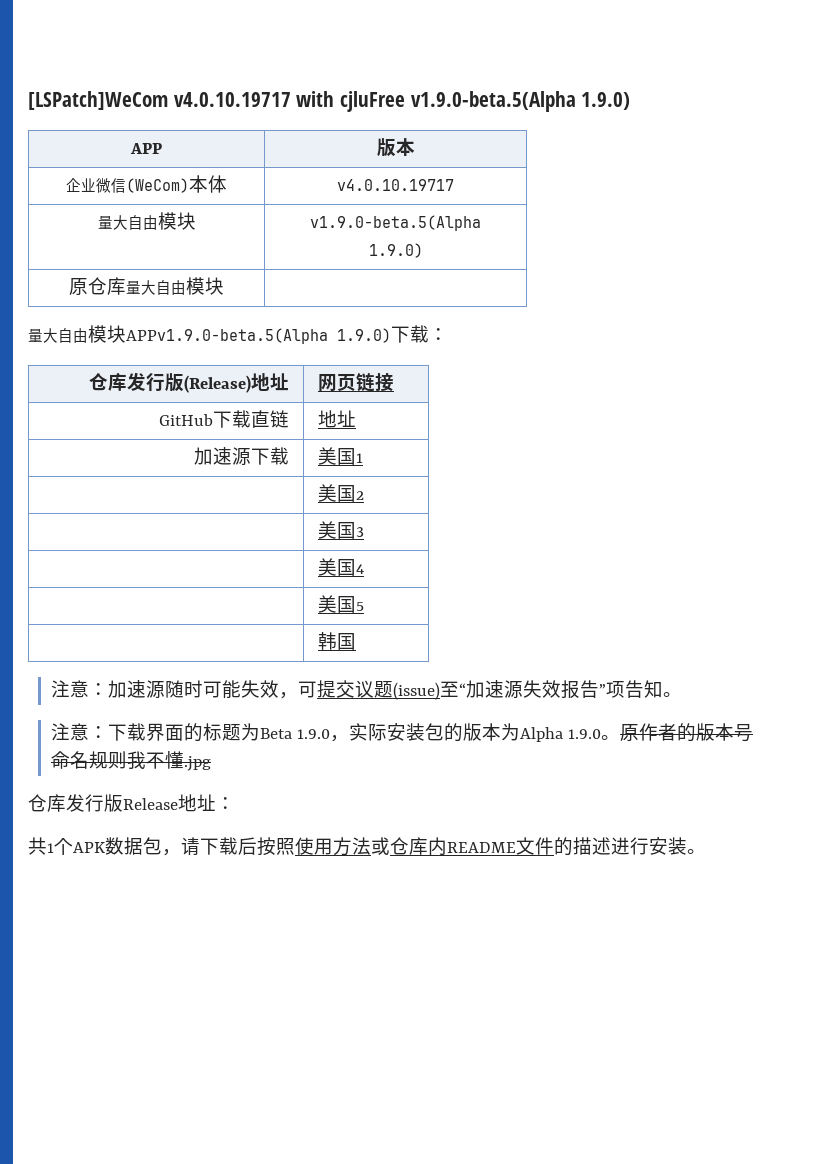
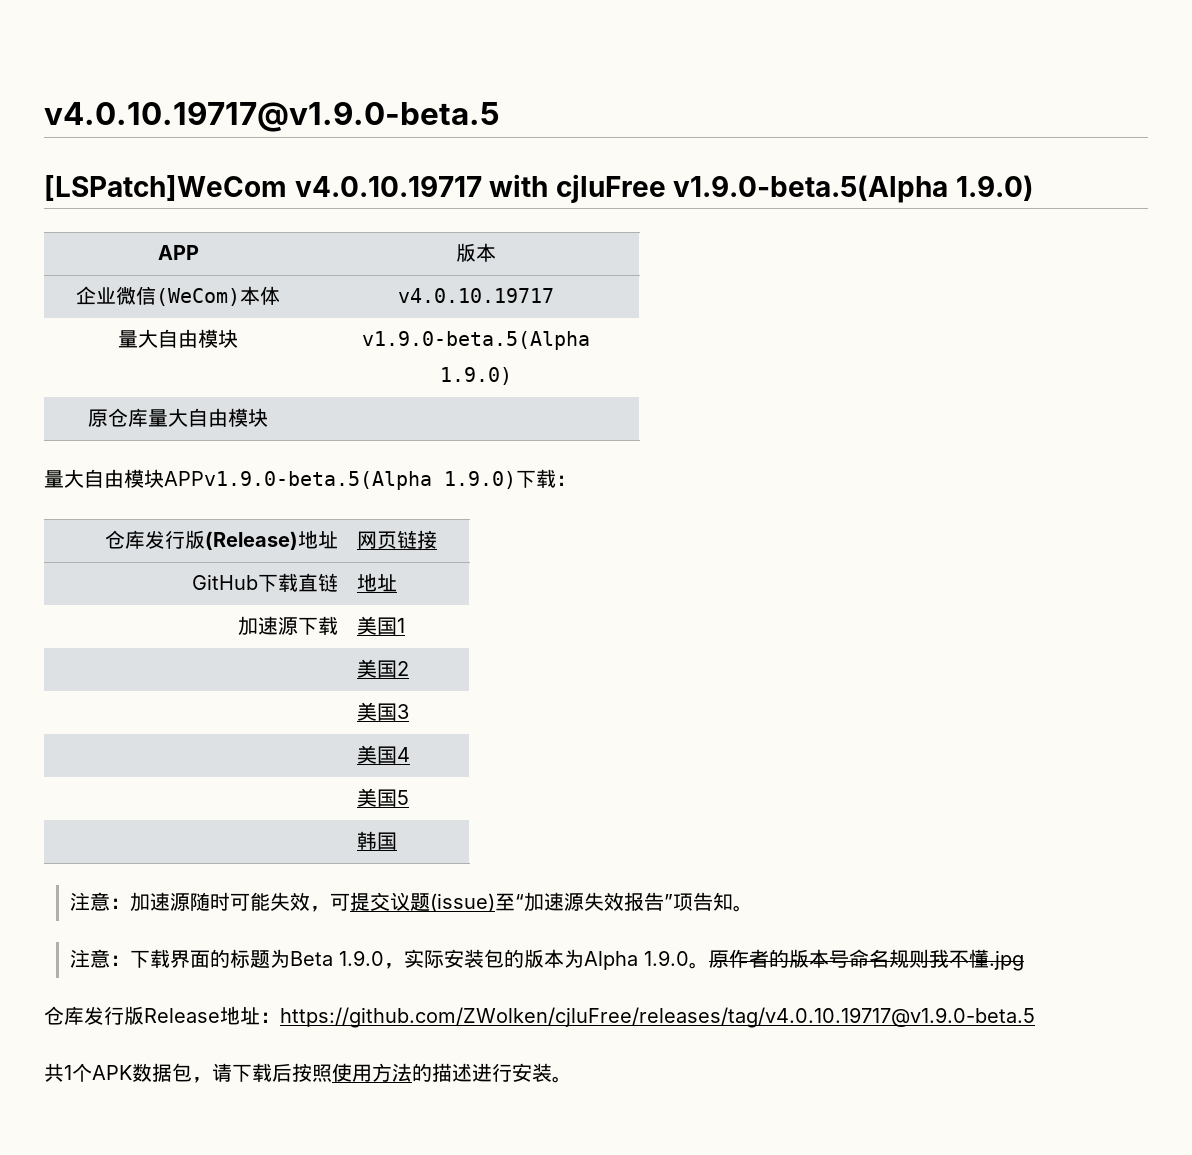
+ v4.0.10.19717@v1.9.0-beta.5
- 仓库发行版Release地址：
+ 仓库发行版Release地址：https://github.com/ZWolken/cjluFree/releases/tag/v4.0.10.19717@v1.9.0-beta.5
- 共1个APK数据包，请下载后按照使用方法或仓库内README文件的描述进行安装。
+ 共1个APK数据包，请下载后按照使用方法的描述进行安装。

